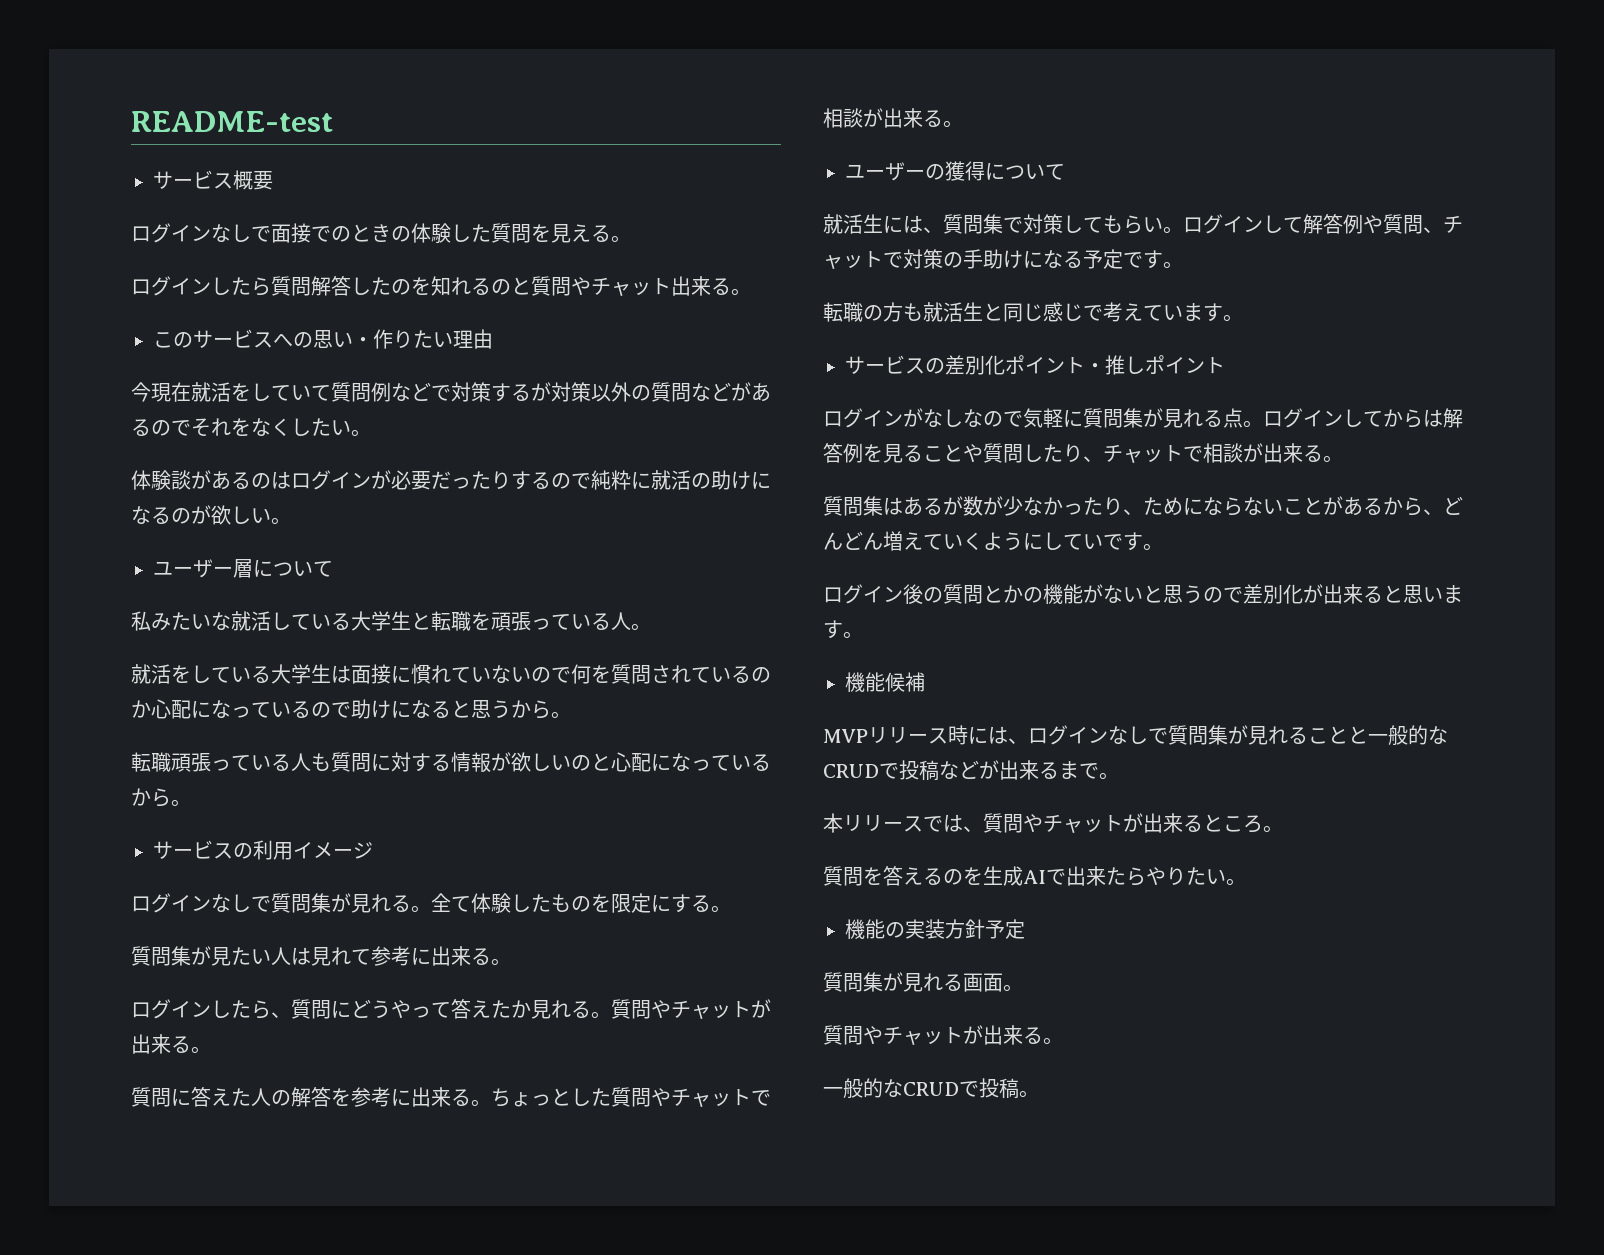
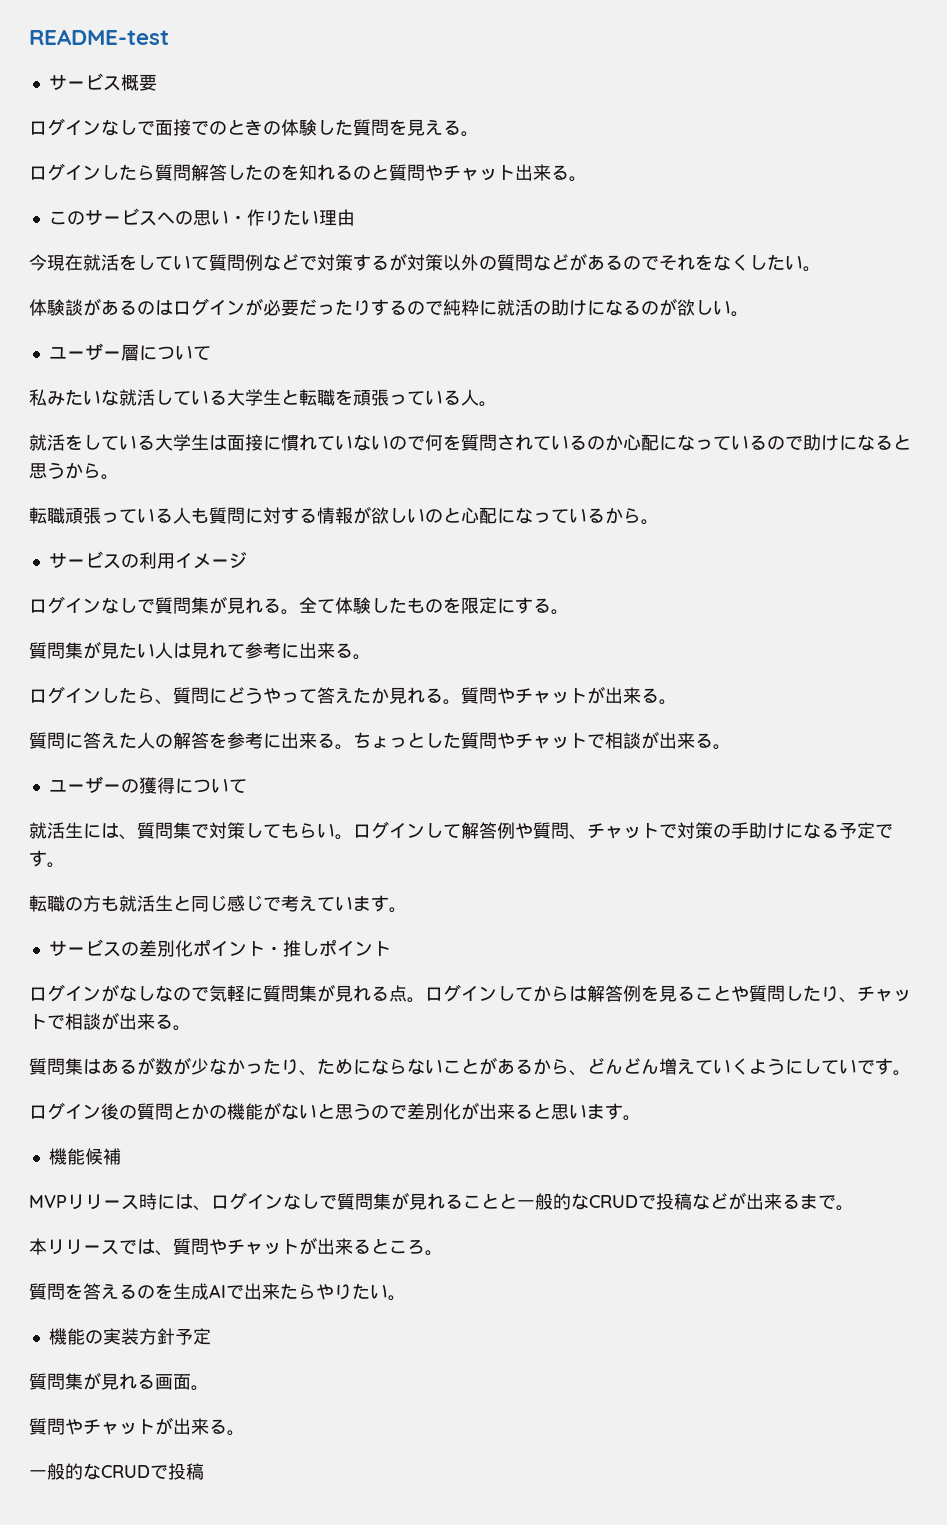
  質問集が見れる画面。
  質問やチャットが出来る。
- 一般的なCRUDで投稿。
+ 一般的なCRUDで投稿

